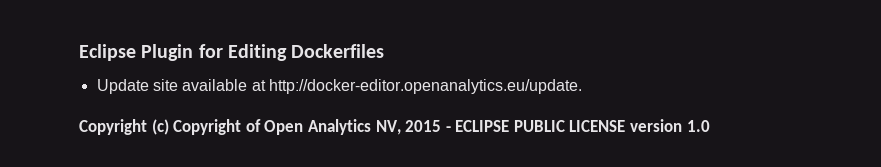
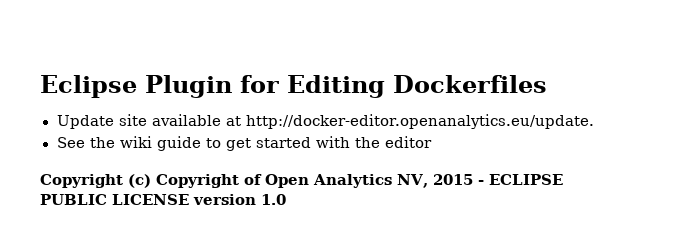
+ See the wiki guide to get started with the editor

